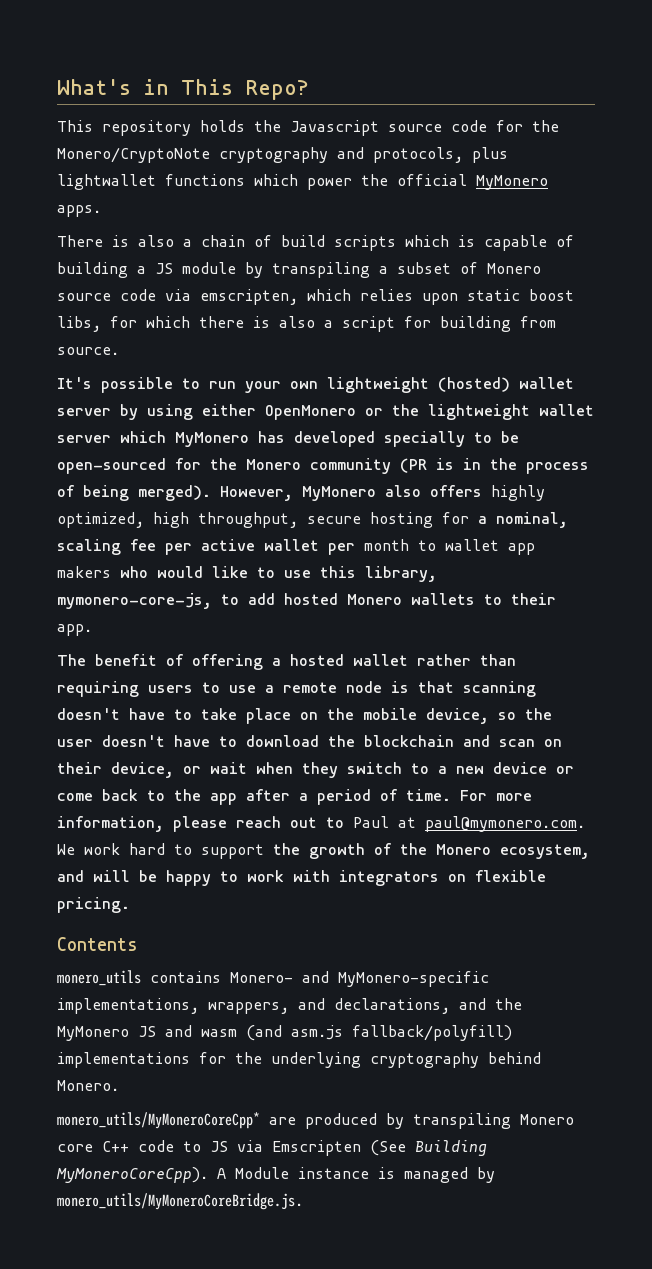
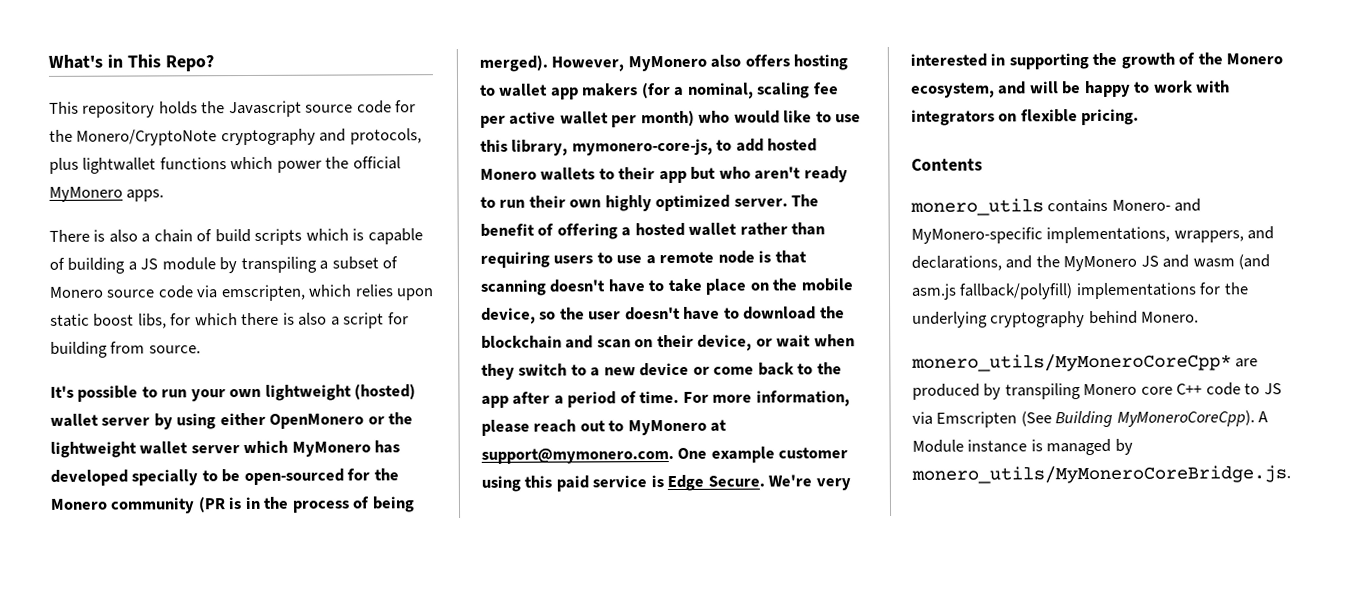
- However, MyMonero also offers highly optimized, high throughput, secure hosting for a nominal, scaling fee per active wallet per month to wallet app makers who would like to use this library, mymonero-core-js, to add hosted Monero wallets to their app.
- The benefit of offering a hosted wallet rather than requiring users to use a remote node is that scanning doesn't have to take place on the mobile device, so the user doesn't have to download the blockchain and scan on their device, or wait when they switch to a new device or come back to the app after a period of time.
+ However, MyMonero also offers hosting to wallet app makers (for a nominal, scaling fee per active wallet per month) who would like to use this library, mymonero-core-js, to add hosted Monero wallets to their app but who aren't ready to run their own highly optimized server. The benefit of offering a hosted wallet rather than requiring users to use a remote node is that scanning doesn't have to take place on the mobile device, so the user doesn't have to download the blockchain and scan on their device, or wait when they switch to a new device or come back to the app after a period of time.
- For more information, please reach out to Paul at paul@mymonero.com. We work hard to support the growth of the Monero ecosystem, and will be happy to work with integrators on flexible pricing.
+ For more information, please reach out to MyMonero at support@mymonero.com. One example customer using this paid service is Edge Secure. We're very interested in supporting the growth of the Monero ecosystem, and will be happy to work with integrators on flexible pricing.

